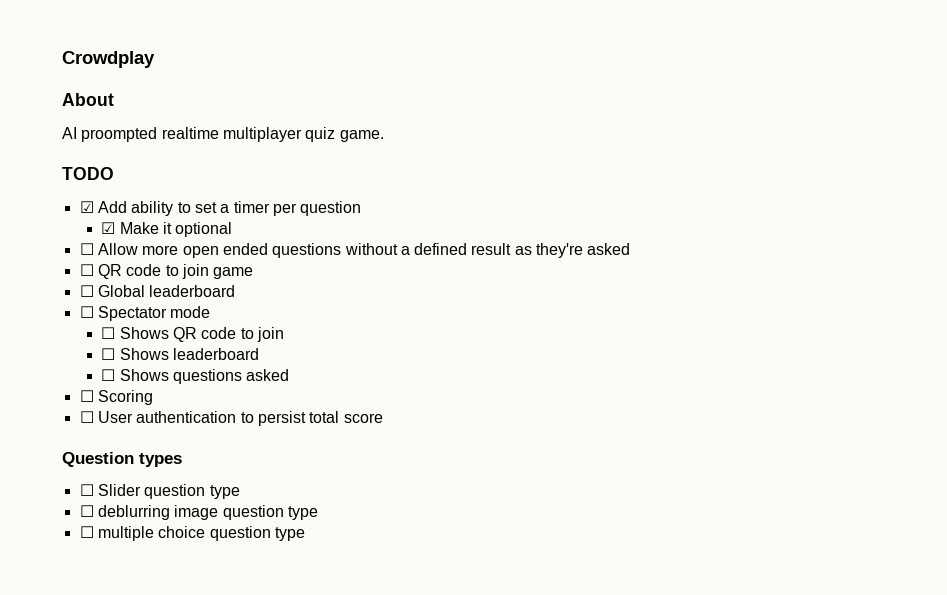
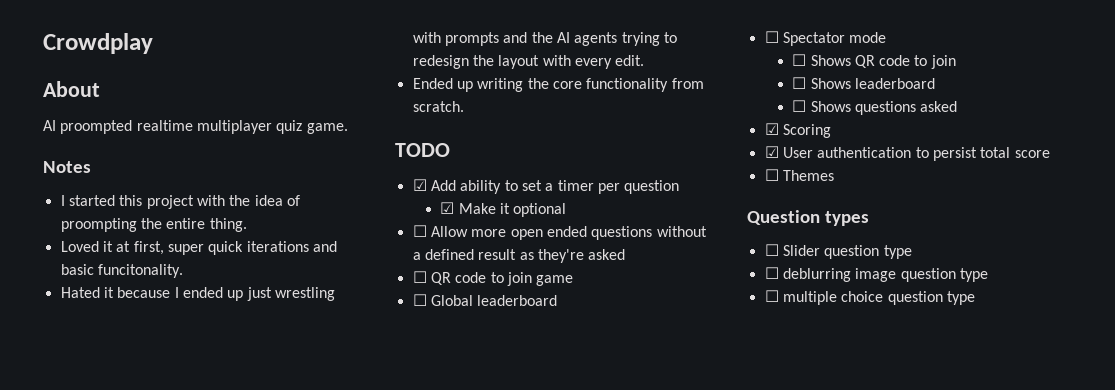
+ Notes
+ I started this project with the idea of proompting the entire thing.
+ Loved it at first, super quick iterations and basic funcitonality.
+ Hated it because I ended up just wrestling with prompts and the AI agents trying to redesign the layout with every edit.
+ Ended up writing the core functionality from scratch.
- ☐ Scoring
+ ☑ Scoring
- ☐ User authentication to persist total score
+ ☑ User authentication to persist total score
+ ☐ Themes

